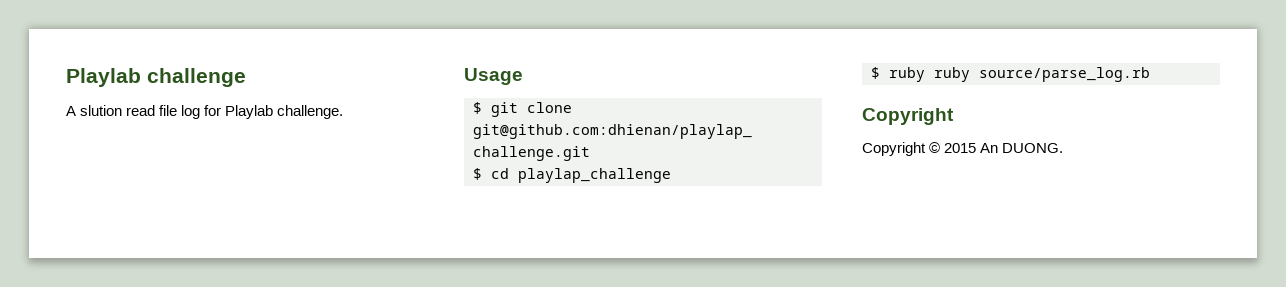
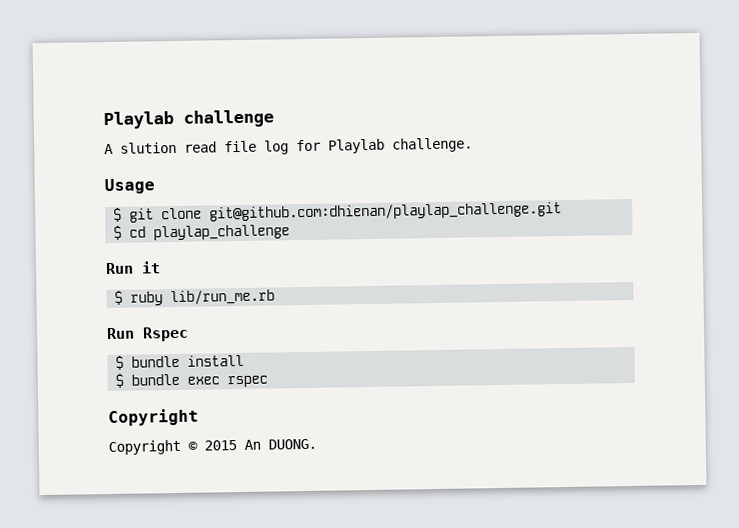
+ Run it
- $ ruby ruby source/parse_log.rb
+ $ ruby lib/run_me.rb
+ Run Rspec
+ $ bundle install
+ $ bundle exec rspec

